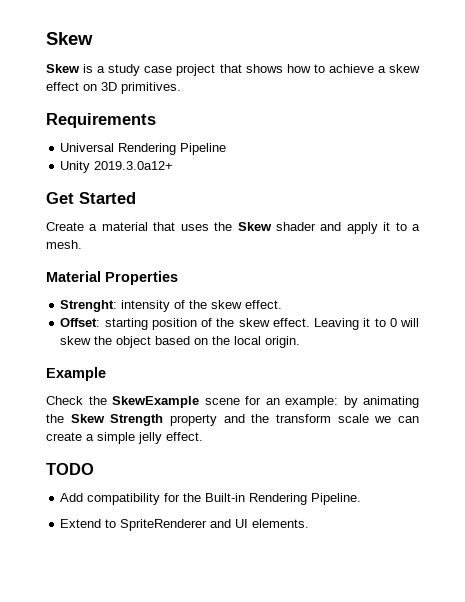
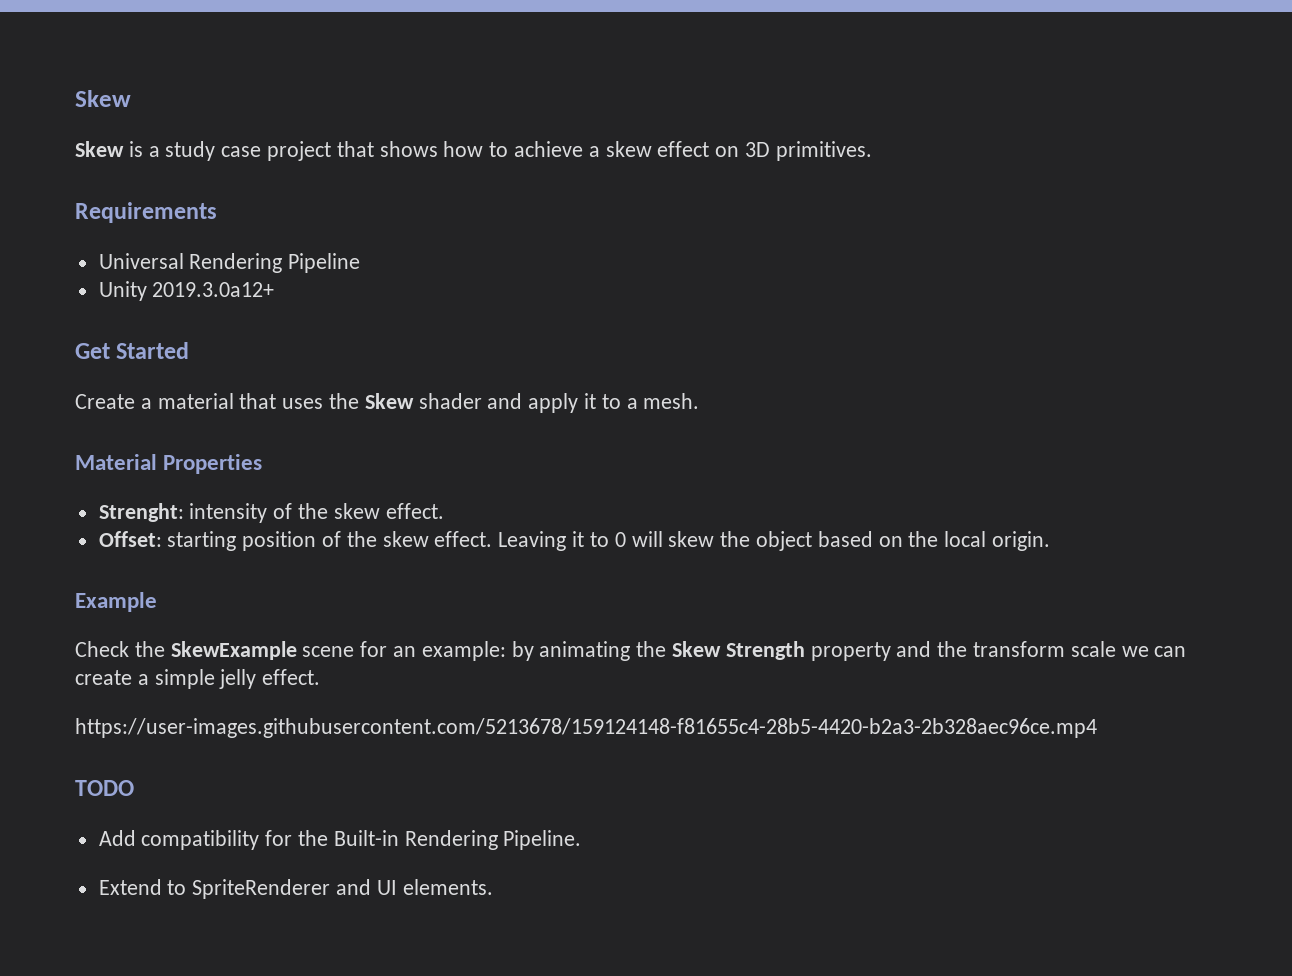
+ https://user-images.githubusercontent.com/5213678/159124148-f81655c4-28b5-4420-b2a3-2b328aec96ce.mp4

